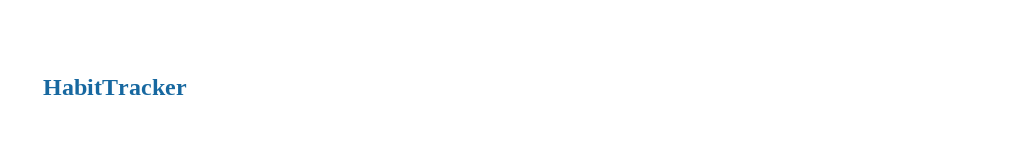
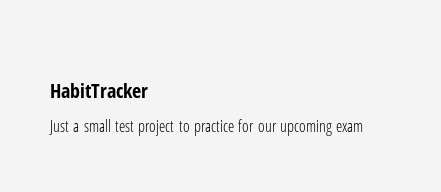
+ Just a small test project to practice for our upcoming exam

